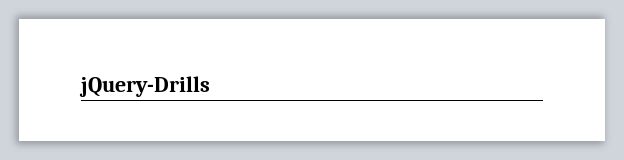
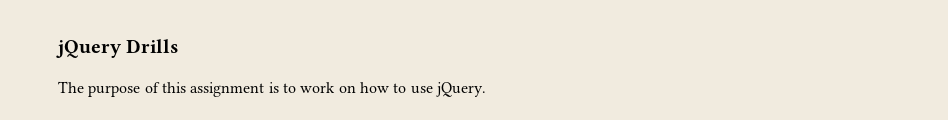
- jQuery-Drills
+ jQuery Drills
+ The purpose of this assignment is to work on how to use jQuery.

